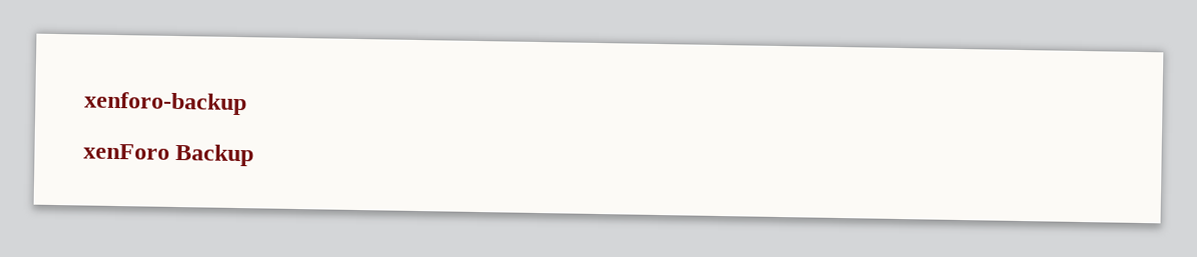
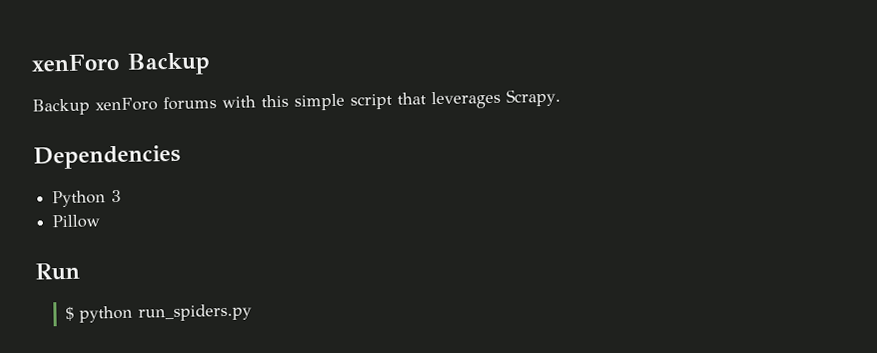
- xenforo-backup
+ Backup xenForo forums with this simple script that leverages Scrapy.
+ Dependencies
+ Python 3
+ Pillow
+ Run
+ $ python run_spiders.py

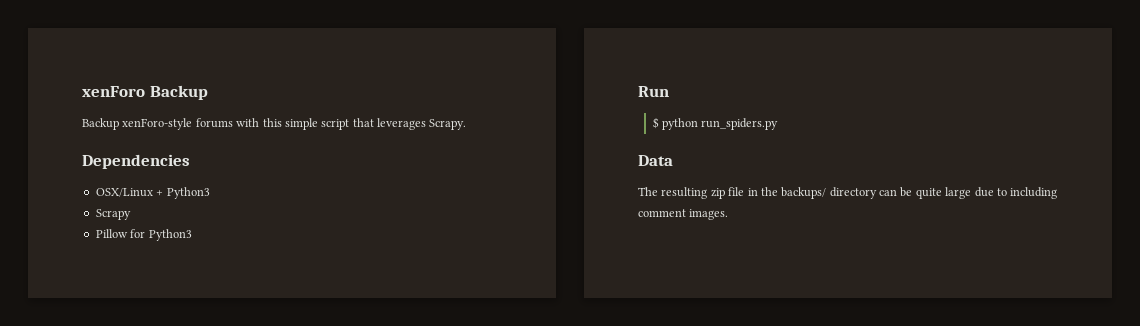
- Backup xenForo forums with this simple script that leverages Scrapy.
+ Backup xenForo-style forums with this simple script that leverages Scrapy.
- Python 3
+ OSX/Linux + Python3
+ Scrapy
- Pillow
+ Pillow for Python3
+ Data
+ The resulting zip file in the backups/ directory can be quite large due to including comment images.

